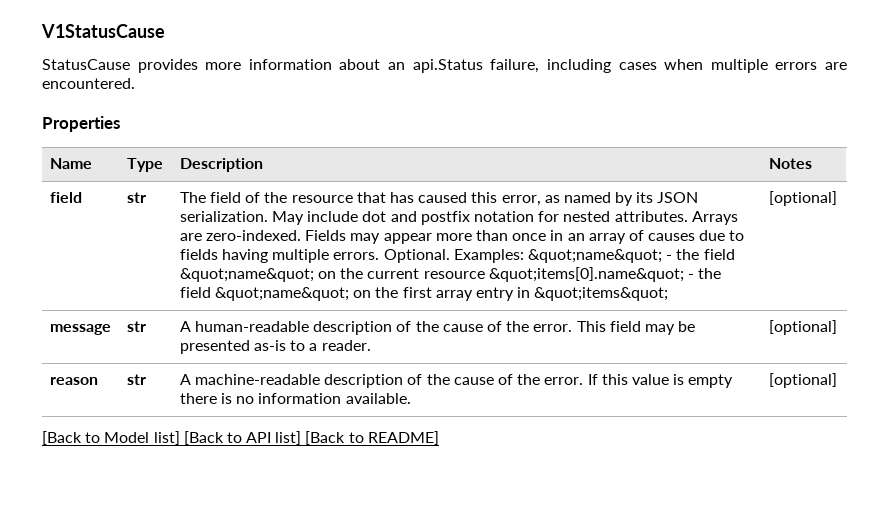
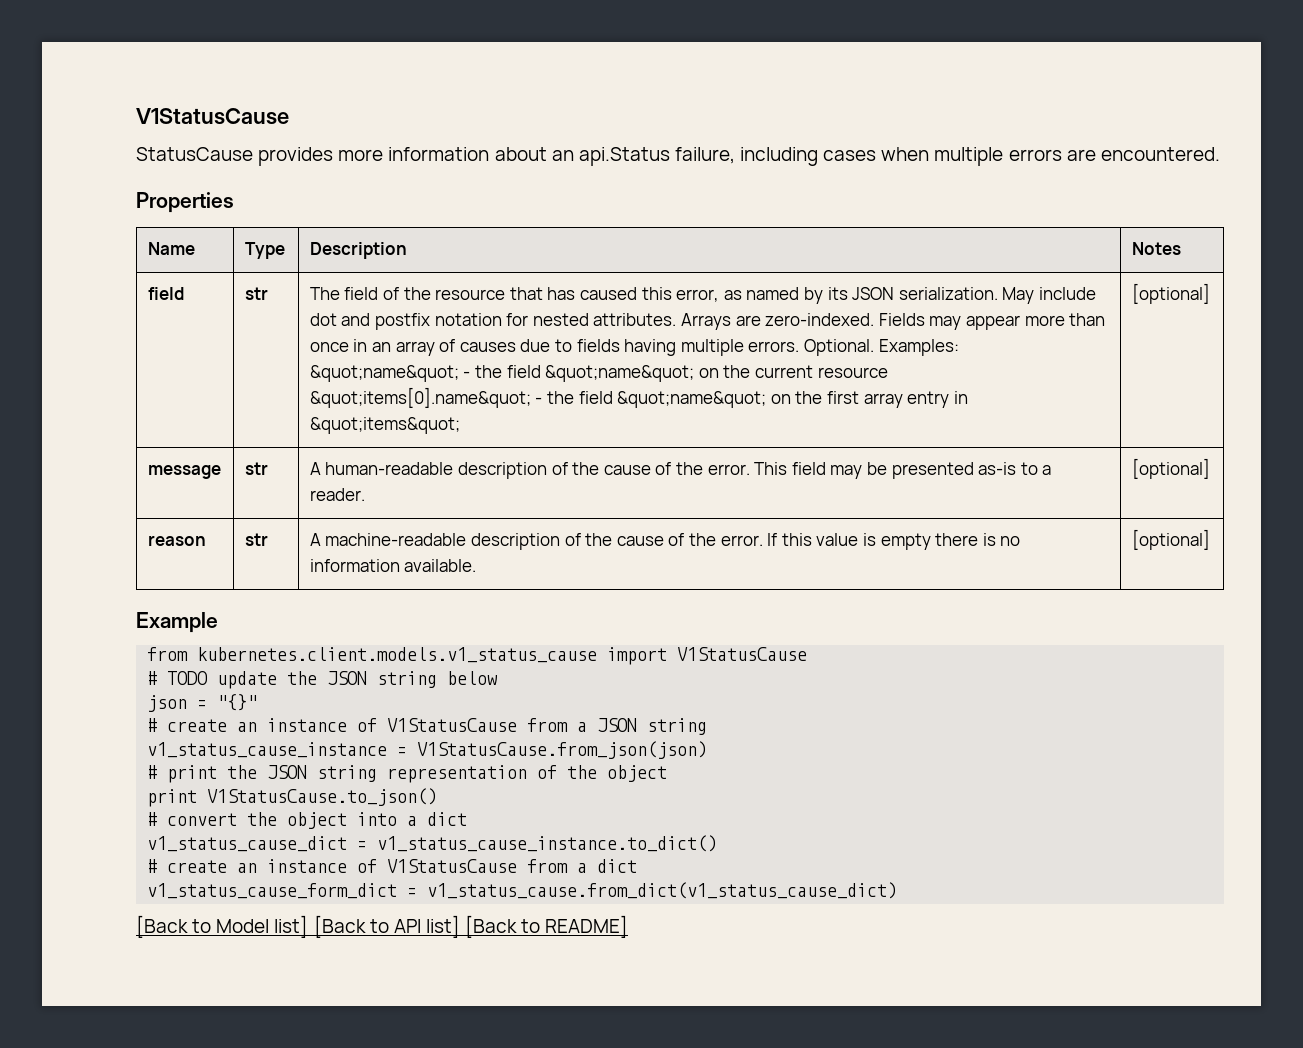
+ Example
+ from kubernetes.client.models.v1_status_cause import V1StatusCause
+ # TODO update the JSON string below
+ json = "{}"
+ # create an instance of V1StatusCause from a JSON string
+ v1_status_cause_instance = V1StatusCause.from_json(json)
+ # print the JSON string representation of the object
+ print V1StatusCause.to_json()
+ # convert the object into a dict
+ v1_status_cause_dict = v1_status_cause_instance.to_dict()
+ # create an instance of V1StatusCause from a dict
+ v1_status_cause_form_dict = v1_status_cause.from_dict(v1_status_cause_dict)

